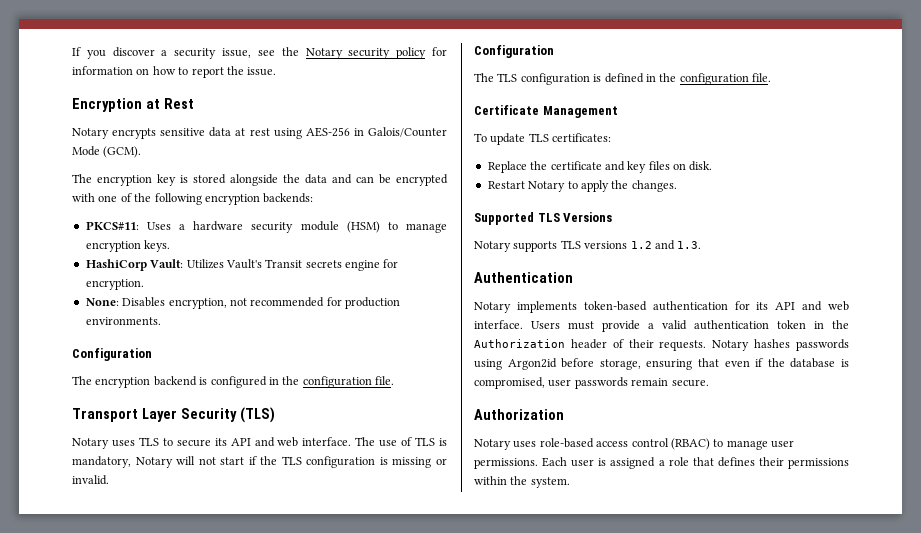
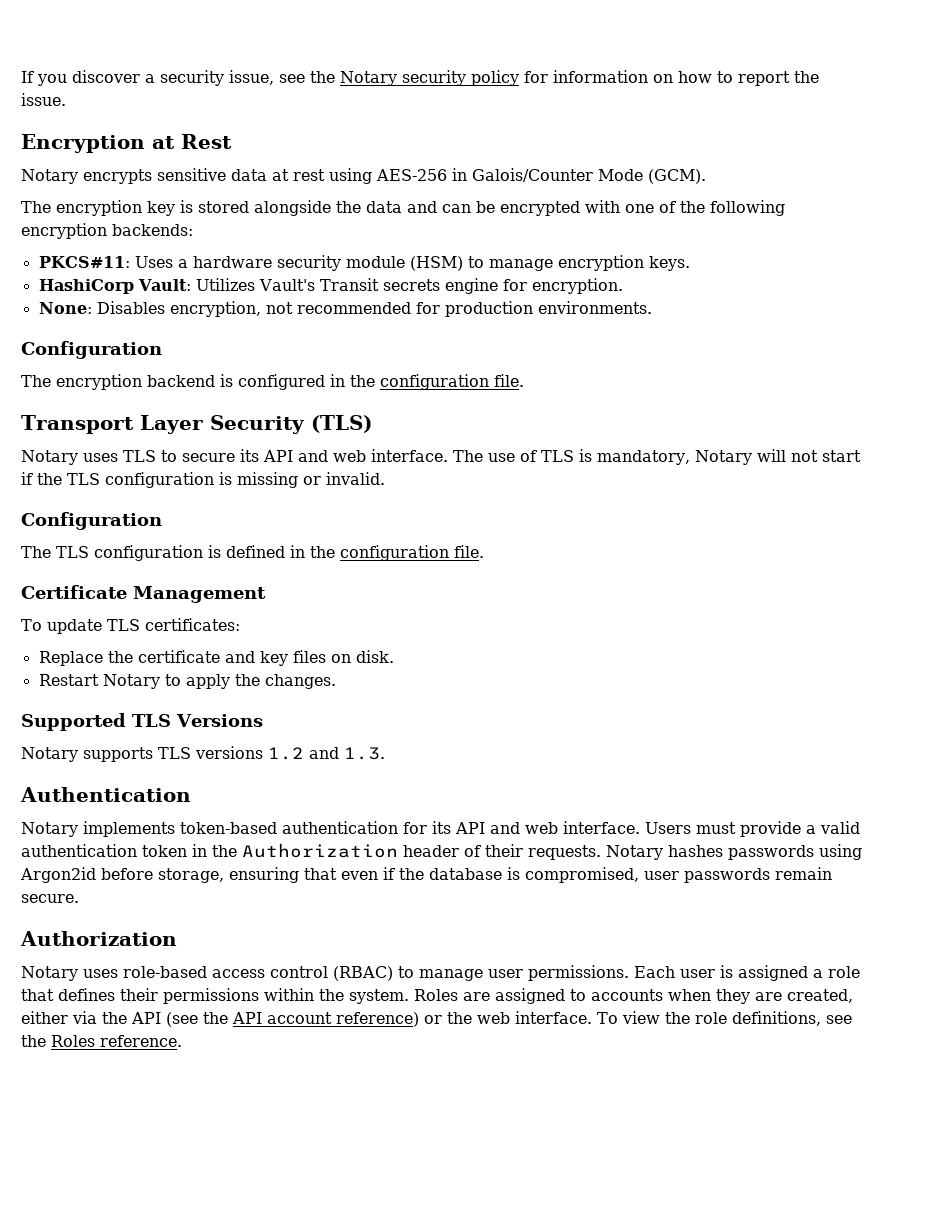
+ Roles are assigned to accounts when they are created, either via the API (see the API account reference) or the web interface. To view the role definitions, see the Roles reference.

